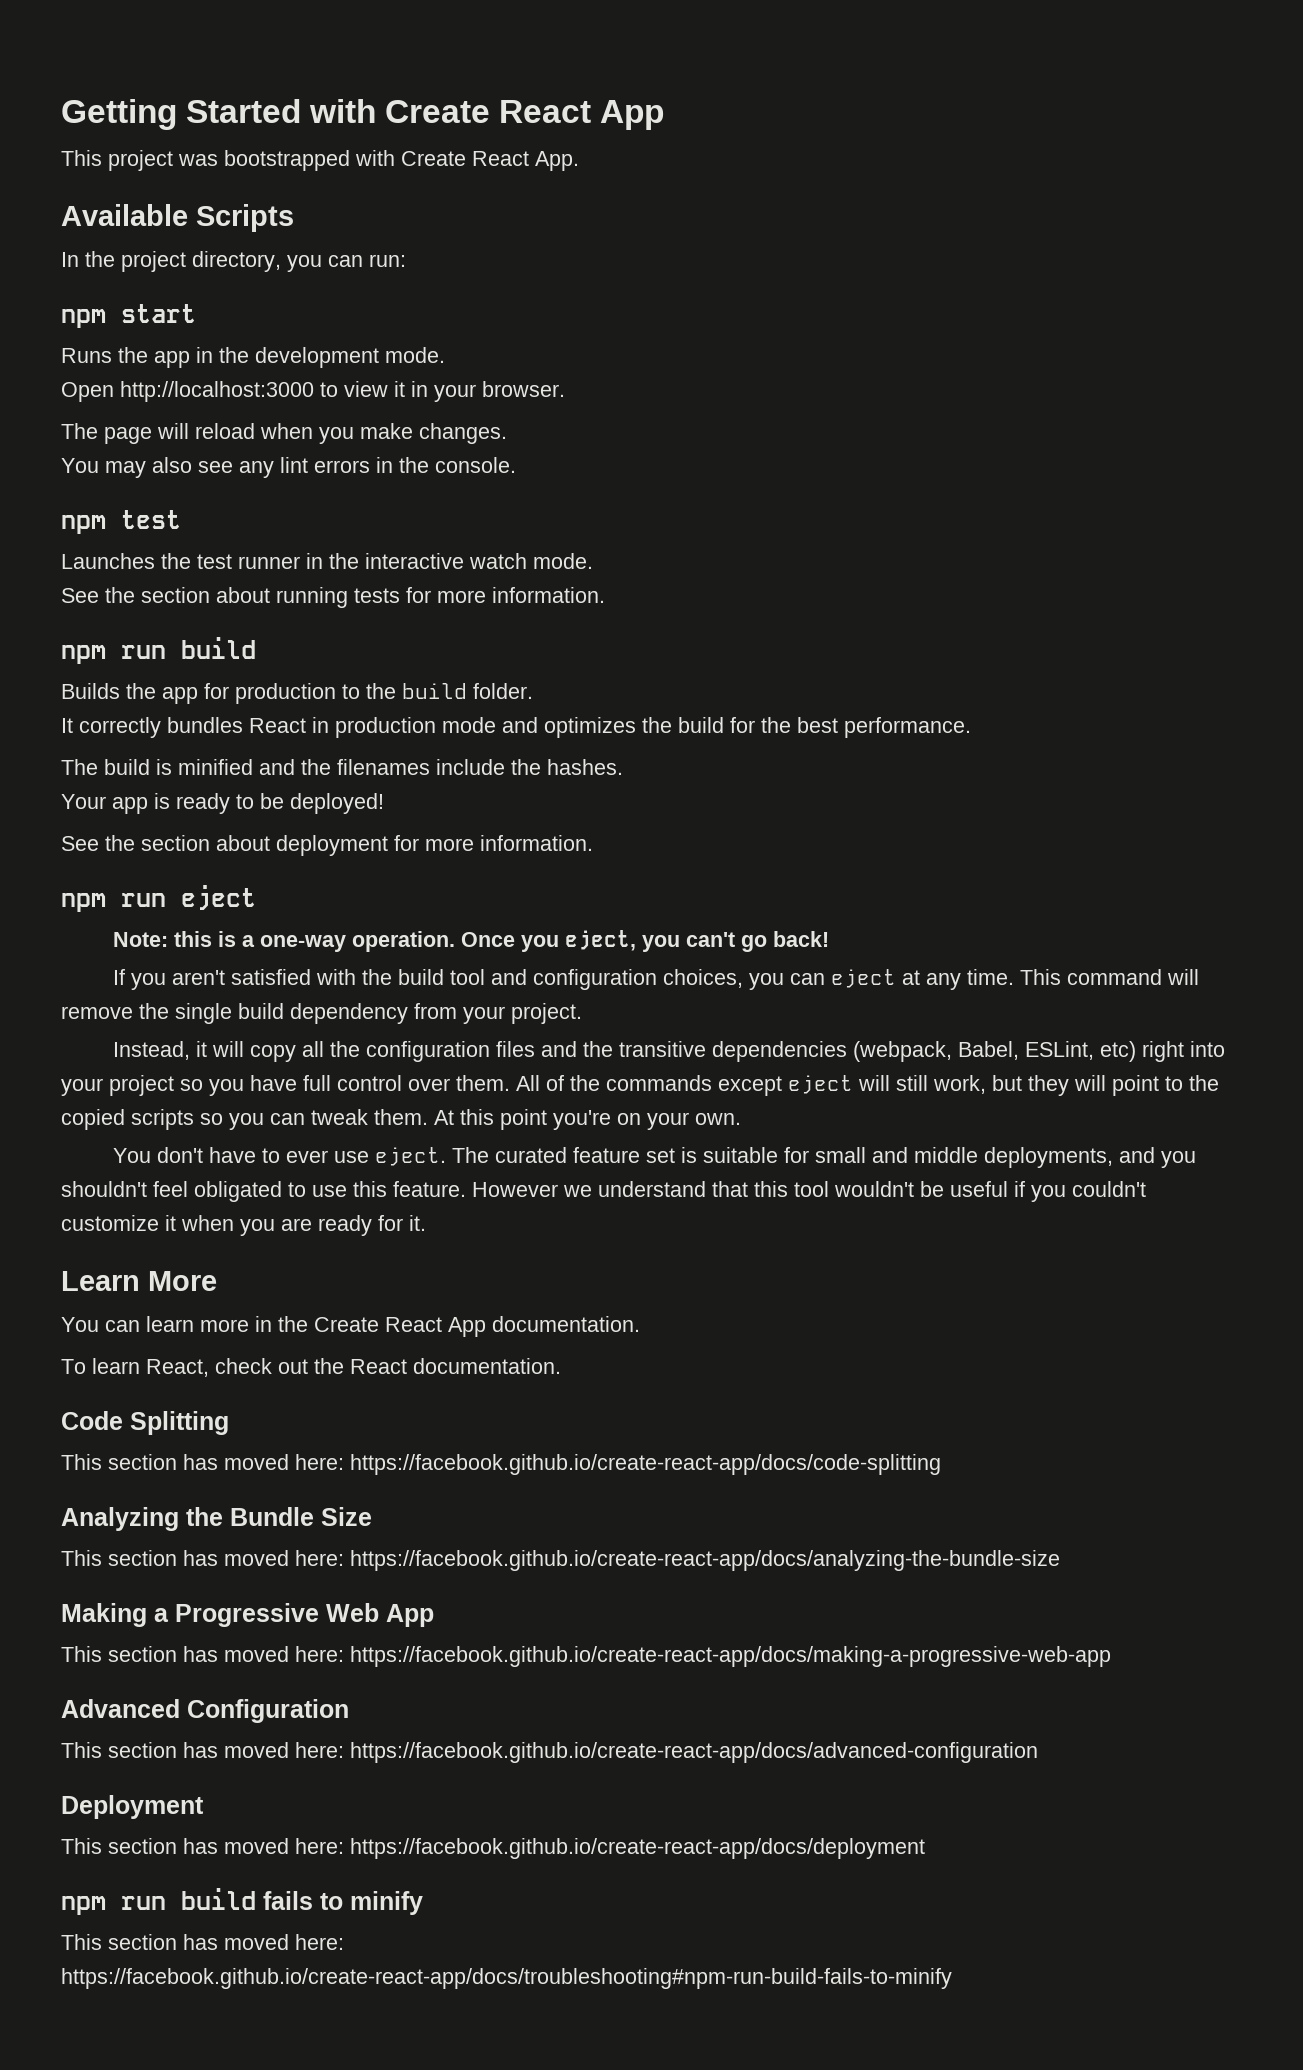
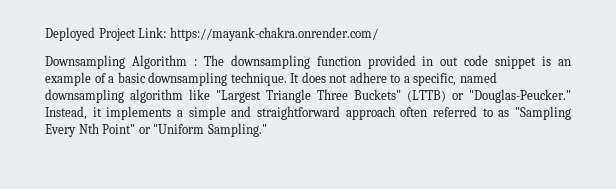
- Getting Started with Create React App
- This project was bootstrapped with Create React App.
- Available Scripts
- In the project directory, you can run:
- npm start
- Runs the app in the development mode.
- Open http://localhost:3000 to view it in your browser.
- The page will reload when you make changes.
- You may also see any lint errors in the console.
- npm test
- Launches the test runner in the interactive watch mode.
- See the section about running tests for more information.
- npm run build
- Builds the app for production to the build folder.
- It correctly bundles React in production mode and optimizes the build for the best performance.
- The build is minified and the filenames include the hashes.
- Your app is ready to be deployed!
- See the section about deployment for more information.
- npm run eject
- Note: this is a one-way operation. Once you eject, you can't go back!
- If you aren't satisfied with the build tool and configuration choices, you can eject at any time. This command will remove the single build dependency from your project.
- Instead, it will copy all the configuration files and the transitive dependencies (webpack, Babel, ESLint, etc) right into your project so you have full control over them. All of the commands except eject will still work, but they will point to the copied scripts so you can tweak them. At this point you're on your own.
- You don't have to ever use eject. The curated feature set is suitable for small and middle deployments, and you shouldn't feel obligated to use this feature. However we understand that this tool wouldn't be useful if you couldn't customize it when you are ready for it.
- Learn More
- You can learn more in the Create React App documentation.
- To learn React, check out the React documentation.
- Code Splitting
- This section has moved here: https://facebook.github.io/create-react-app/docs/code-splitting
- Analyzing the Bundle Size
- This section has moved here: https://facebook.github.io/create-react-app/docs/analyzing-the-bundle-size
- Making a Progressive Web App
- This section has moved here: https://facebook.github.io/create-react-app/docs/making-a-progressive-web-app
- Advanced Configuration
- This section has moved here: https://facebook.github.io/create-react-app/docs/advanced-configuration
- Deployment
- This section has moved here: https://facebook.github.io/create-react-app/docs/deployment
- npm run build fails to minify
- This section has moved here: https://facebook.github.io/create-react-app/docs/troubleshooting#npm-run-build-fails-to-minify
+ Deployed Project Link: https://mayank-chakra.onrender.com/
+ Downsampling Algorithm : The downsampling function provided in out code snippet is an example of a basic downsampling technique. It does not adhere to a specific, named downsampling algorithm like "Largest Triangle Three Buckets" (LTTB) or "Douglas-Peucker." Instead, it implements a simple and straightforward approach often referred to as "Sampling Every Nth Point" or "Uniform Sampling."

